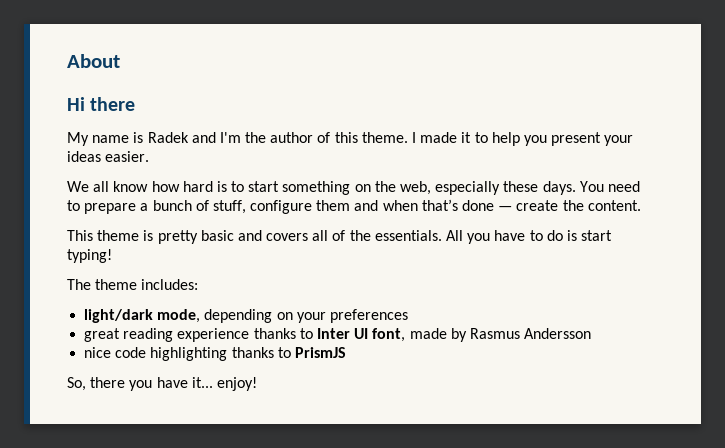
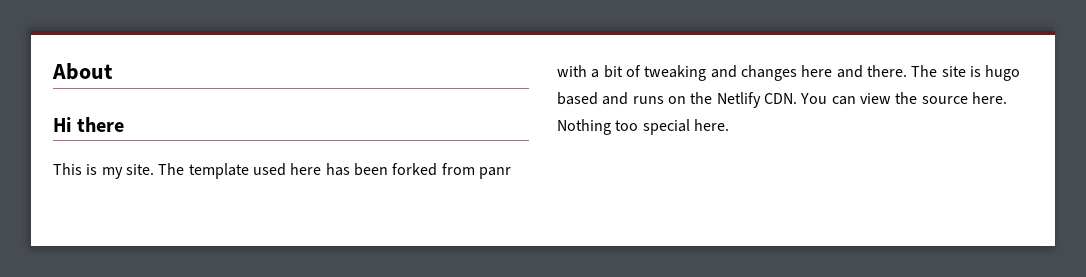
- My name is Radek and I'm the author of this theme. I made it to help you present your ideas easier.
- We all know how hard is to start something on the web, especially these days. You need to prepare a bunch of stuff, configure them and when that’s done — create the content.
- This theme is pretty basic and covers all of the essentials. All you have to do is start typing!
- The theme includes:
- light/dark mode, depending on your preferences
- great reading experience thanks to Inter UI font, made by Rasmus Andersson
- nice code highlighting thanks to PrismJS
- So, there you have it... enjoy!
+ This is my site. The template used here has been forked from panr with a bit of tweaking and changes here and there. The site is hugo based and runs on the Netlify CDN. You can view the source here. Nothing too special here.

